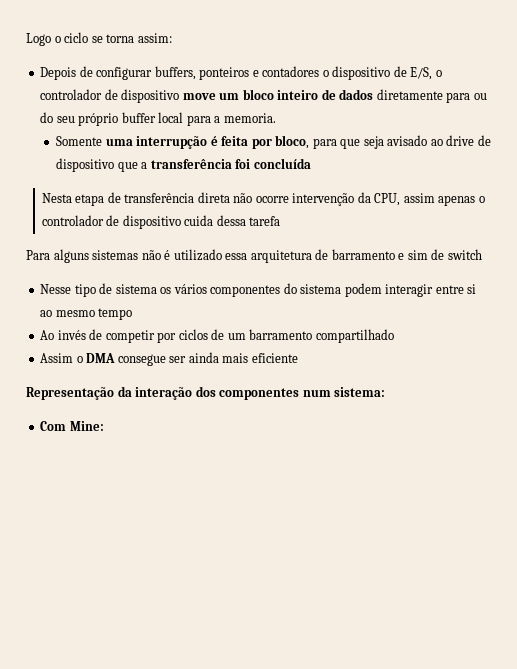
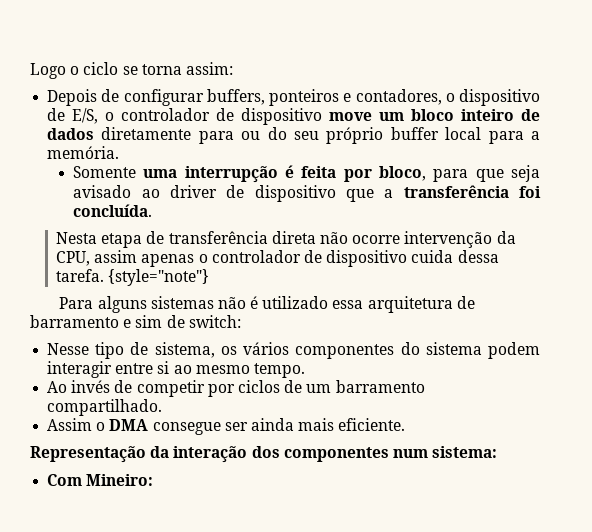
- Depois de configurar buffers, ponteiros e contadores o dispositivo de E/S, o controlador de dispositivo move um bloco inteiro de dados diretamente para ou do seu próprio buffer local para a memoria.
+ Depois de configurar buffers, ponteiros e contadores, o dispositivo de E/S, o controlador de dispositivo move um bloco inteiro de dados diretamente para ou do seu próprio buffer local para a memória.
- Somente uma interrupção é feita por bloco, para que seja avisado ao drive de dispositivo que a transferência foi concluída
+ Somente uma interrupção é feita por bloco, para que seja avisado ao driver de dispositivo que a transferência foi concluída.
- Nesta etapa de transferência direta não ocorre intervenção da CPU, assim apenas o controlador de dispositivo cuida dessa tarefa
+ Nesta etapa de transferência direta não ocorre intervenção da CPU, assim apenas o controlador de dispositivo cuida dessa tarefa. {style="note"}
- Para alguns sistemas não é utilizado essa arquitetura de barramento e sim de switch
+ Para alguns sistemas não é utilizado essa arquitetura de barramento e sim de switch:
- Nesse tipo de sistema os vários componentes do sistema podem interagir entre si ao mesmo tempo
+ Nesse tipo de sistema, os vários componentes do sistema podem interagir entre si ao mesmo tempo.
- Ao invés de competir por ciclos de um barramento compartilhado
+ Ao invés de competir por ciclos de um barramento compartilhado.
- Assim o DMA consegue ser ainda mais eficiente
+ Assim o DMA consegue ser ainda mais eficiente.
- Com Mine:
+ Com Mineiro:

